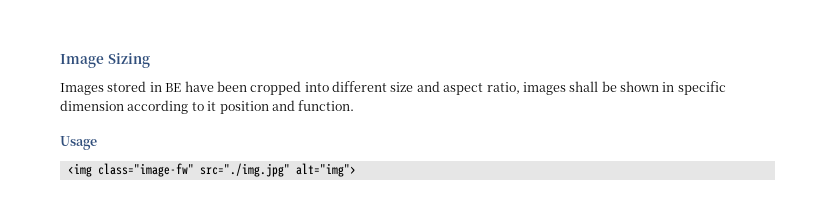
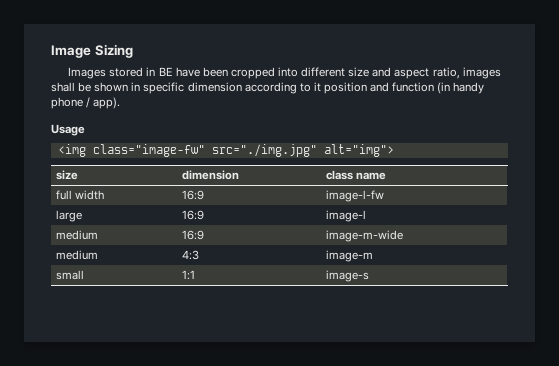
- Images stored in BE have been cropped into different size and aspect ratio, images shall be shown in specific dimension according to it position and function.
+ Images stored in BE have been cropped into different size and aspect ratio, images shall be shown in specific dimension according to it position and function (in handy phone / app).
+ size | dimension | class name
+ full width | 16:9 | image-l-fw
+ large | 16:9 | image-l
+ medium | 16:9 | image-m-wide
+ medium | 4:3 | image-m
+ small | 1:1 | image-s

